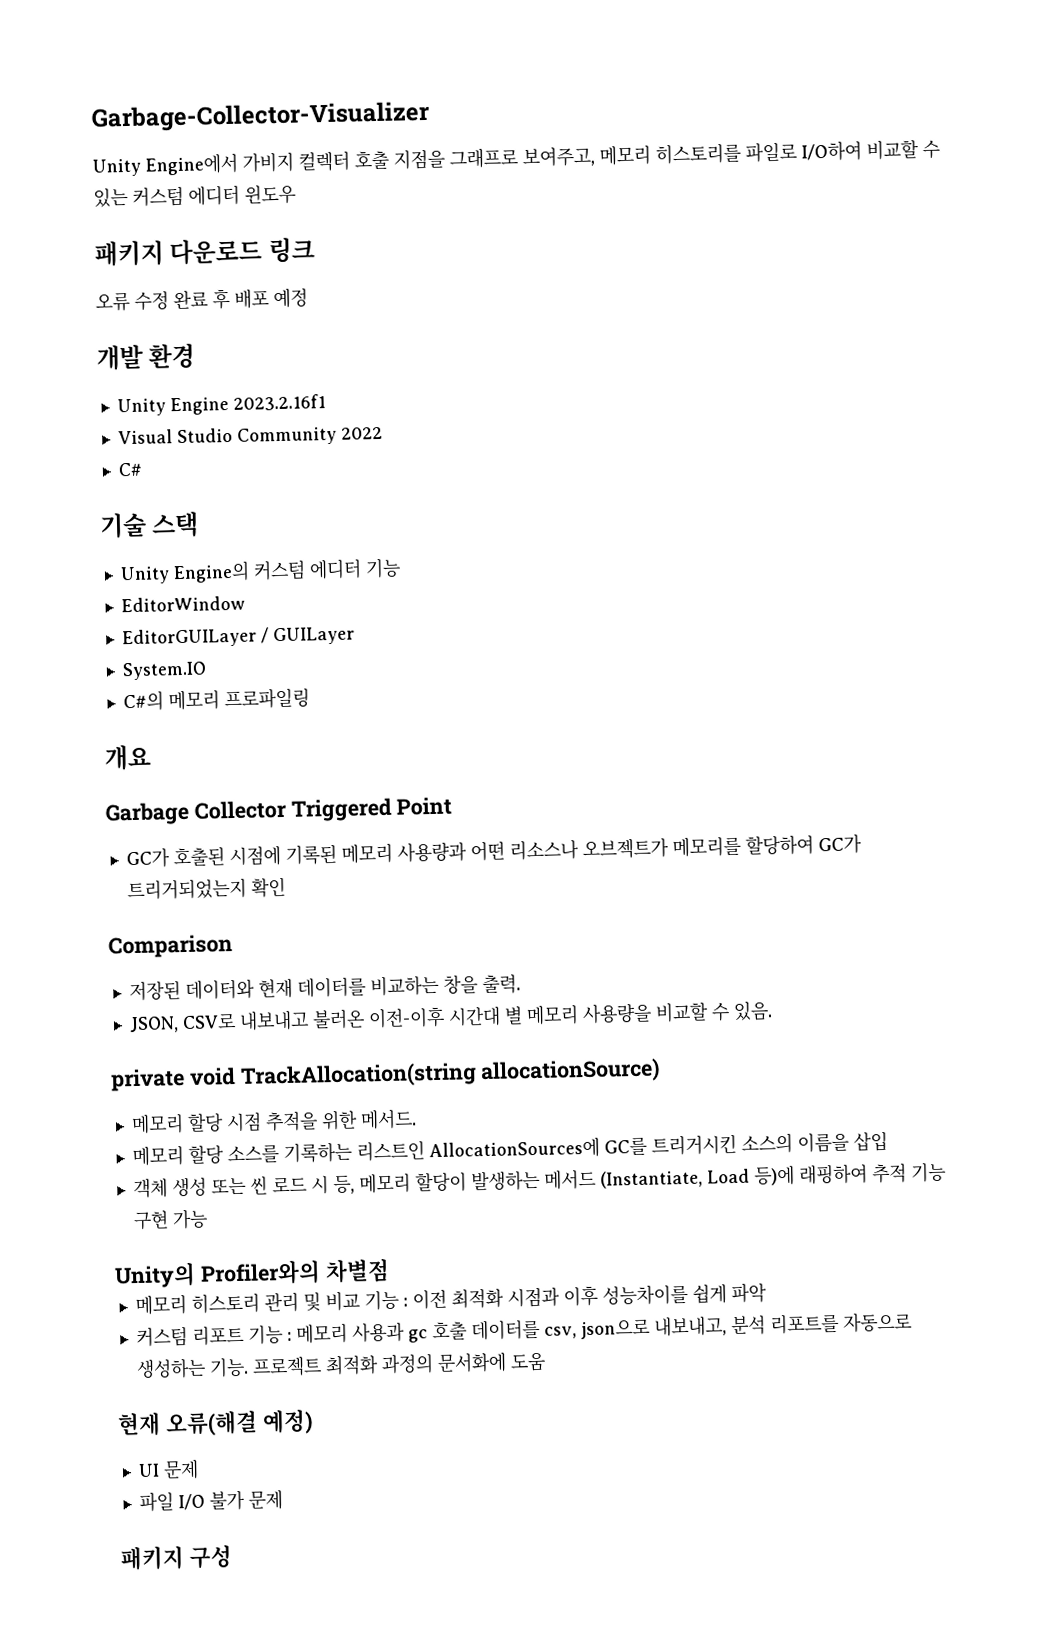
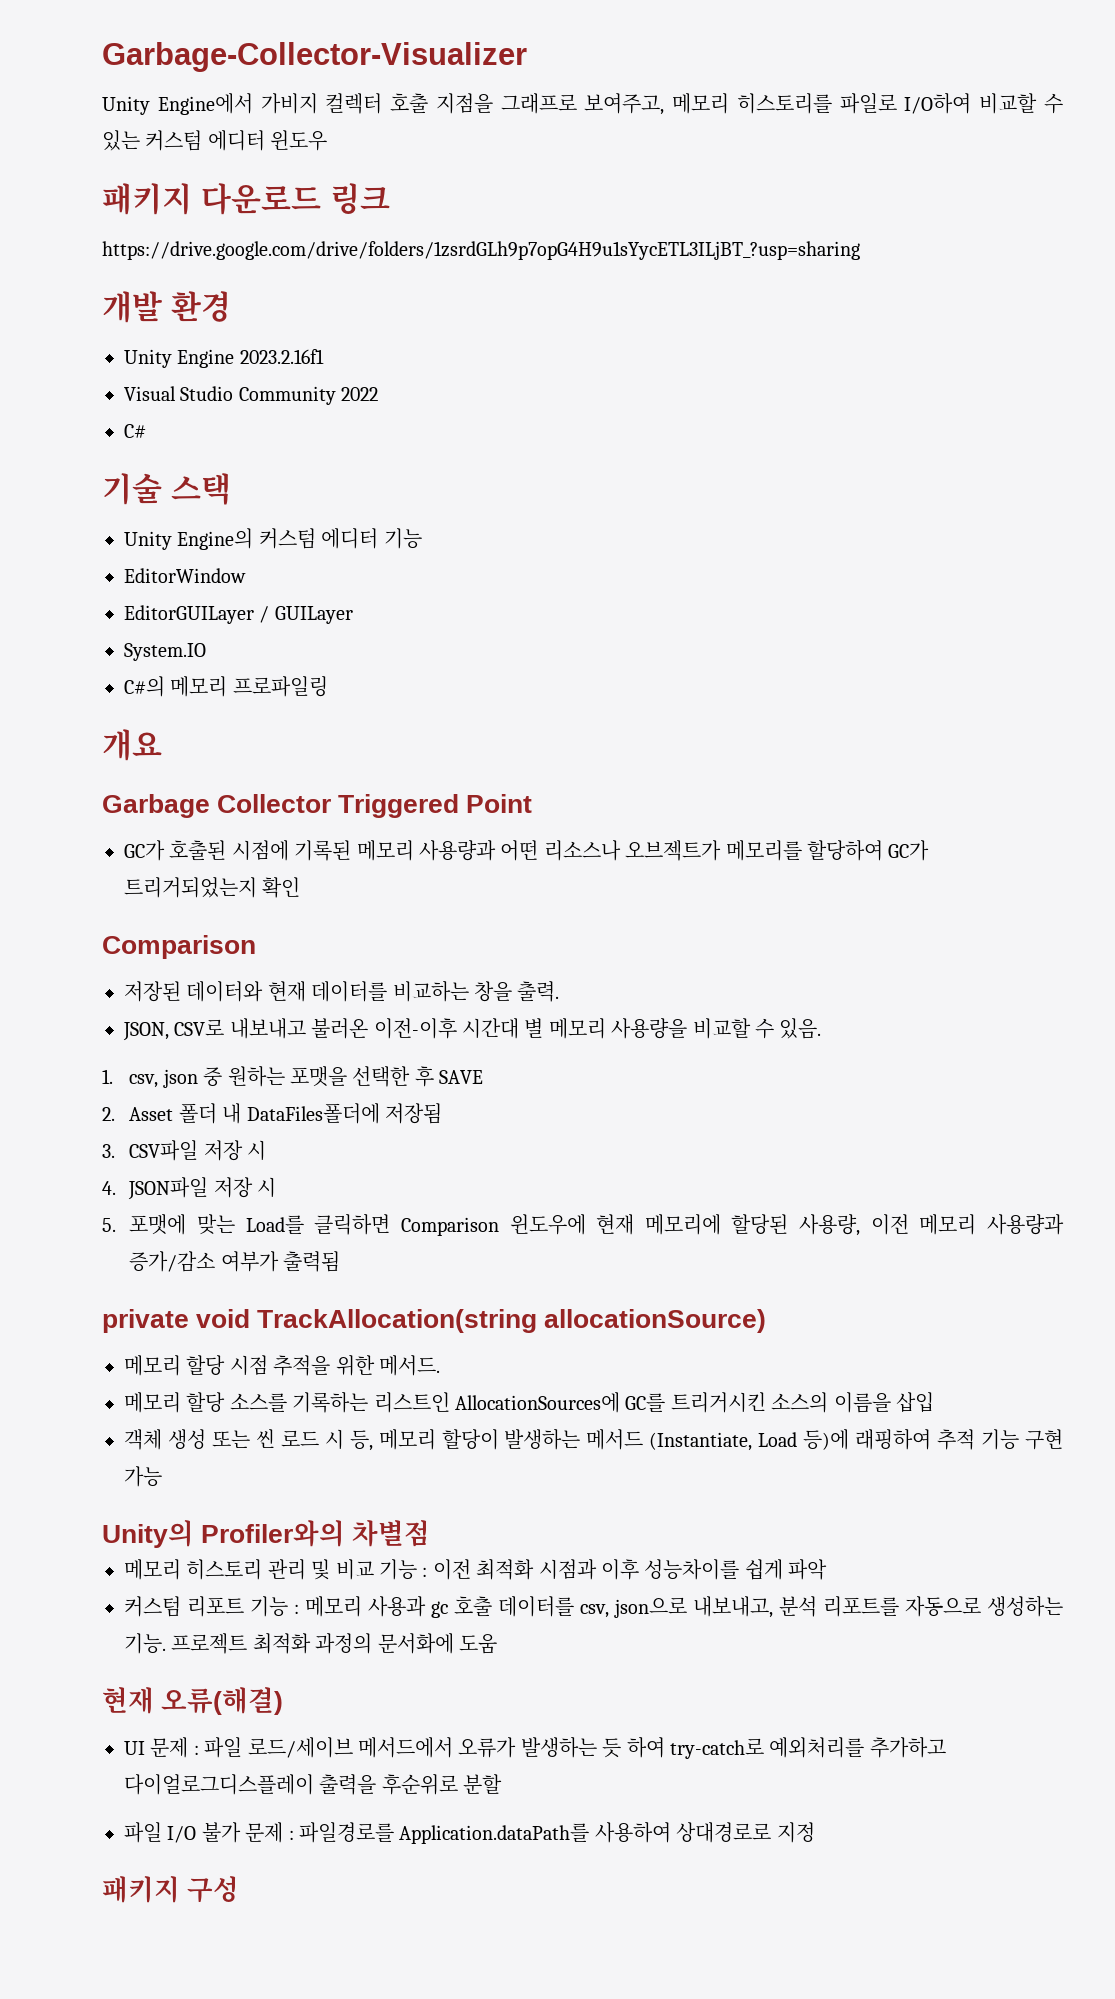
- 오류 수정 완료 후 배포 예정
+ https://drive.google.com/drive/folders/1zsrdGLh9p7opG4H9u1sYycETL3ILjBT_?usp=sharing
+ 1. csv, json 중 원하는 포맷을 선택한 후 SAVE
+ 2. Asset 폴더 내 DataFiles폴더에 저장됨
+ 3. CSV파일 저장 시
+ 4. JSON파일 저장 시
+ 5. 포맷에 맞는 Load를 클릭하면 Comparison 윈도우에 현재 메모리에 할당된 사용량, 이전 메모리 사용량과 증가/감소 여부가 출력됨
- 현재 오류(해결 예정)
+ 현재 오류(해결)
- UI 문제
- 파일 I/O 불가 문제
+ UI 문제 : 파일 로드/세이브 메서드에서 오류가 발생하는 듯 하여 try-catch로 예외처리를 추가하고 다이얼로그디스플레이 출력을 후순위로 분할
+ 파일 I/O 불가 문제 : 파일경로를 Application.dataPath를 사용하여 상대경로로 지정

